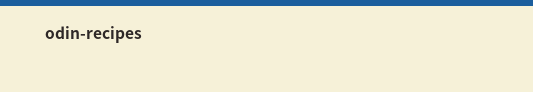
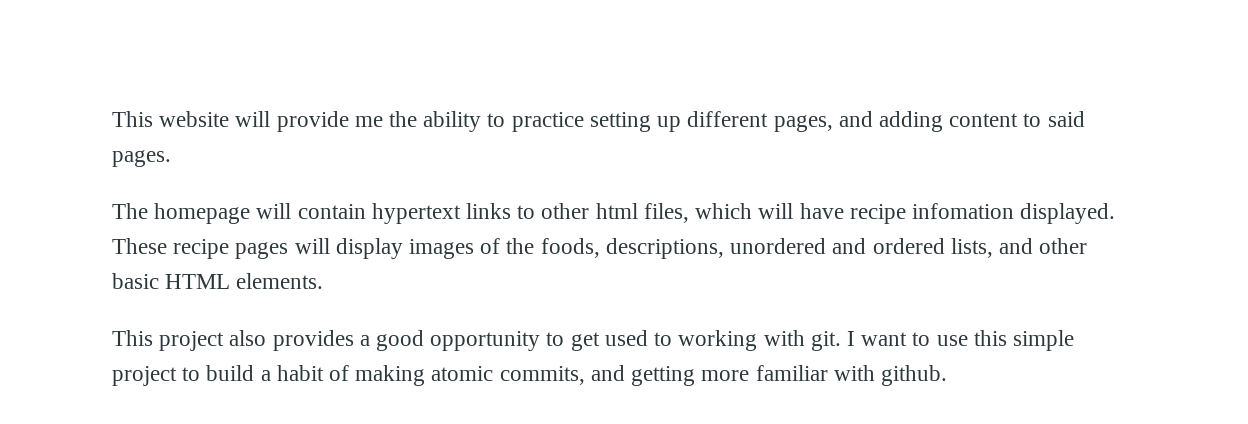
- odin-recipes
+ This website will provide me the ability to practice setting up different pages, and adding content to said pages.
+ The homepage will contain hypertext links to other html files, which will have recipe infomation displayed. These recipe pages will display images of the foods, descriptions, unordered and ordered lists, and other basic HTML elements.
+ This project also provides a good opportunity to get used to working with git. I want to use this simple project to build a habit of making atomic commits, and getting more familiar with github.

